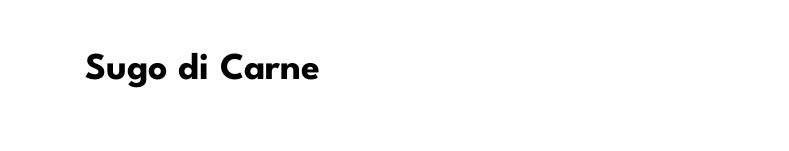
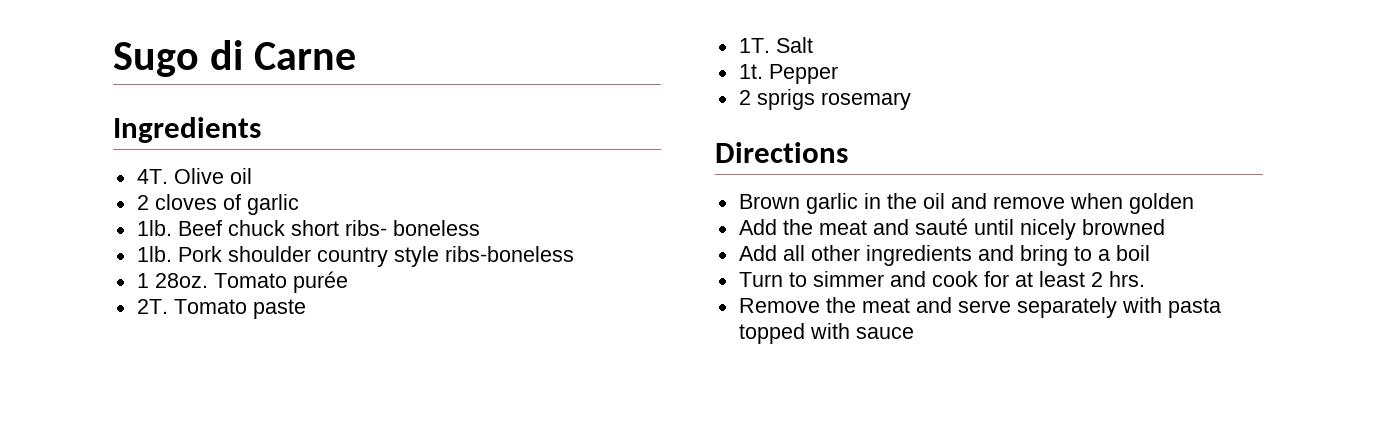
+ Ingredients
+ 4T. Olive oil
+ 2 cloves of garlic
+ 1lb. Beef chuck short ribs- boneless
+ 1lb. Pork shoulder country style ribs-boneless
+ 1 28oz. Tomato purée
+ 2T. Tomato paste
+ 1T. Salt
+ 1t. Pepper
+ 2 sprigs rosemary
+ Directions
+ Brown garlic in the oil and remove when golden
+ Add the meat and sauté until nicely browned
+ Add all other ingredients and bring to a boil
+ Turn to simmer and cook for at least 2 hrs.
+ Remove the meat and serve separately with pasta topped with sauce

